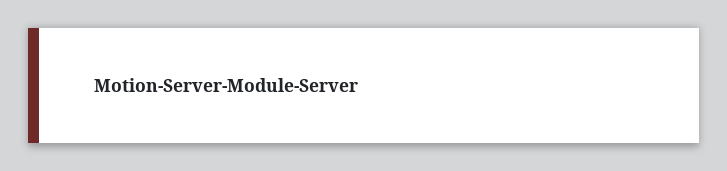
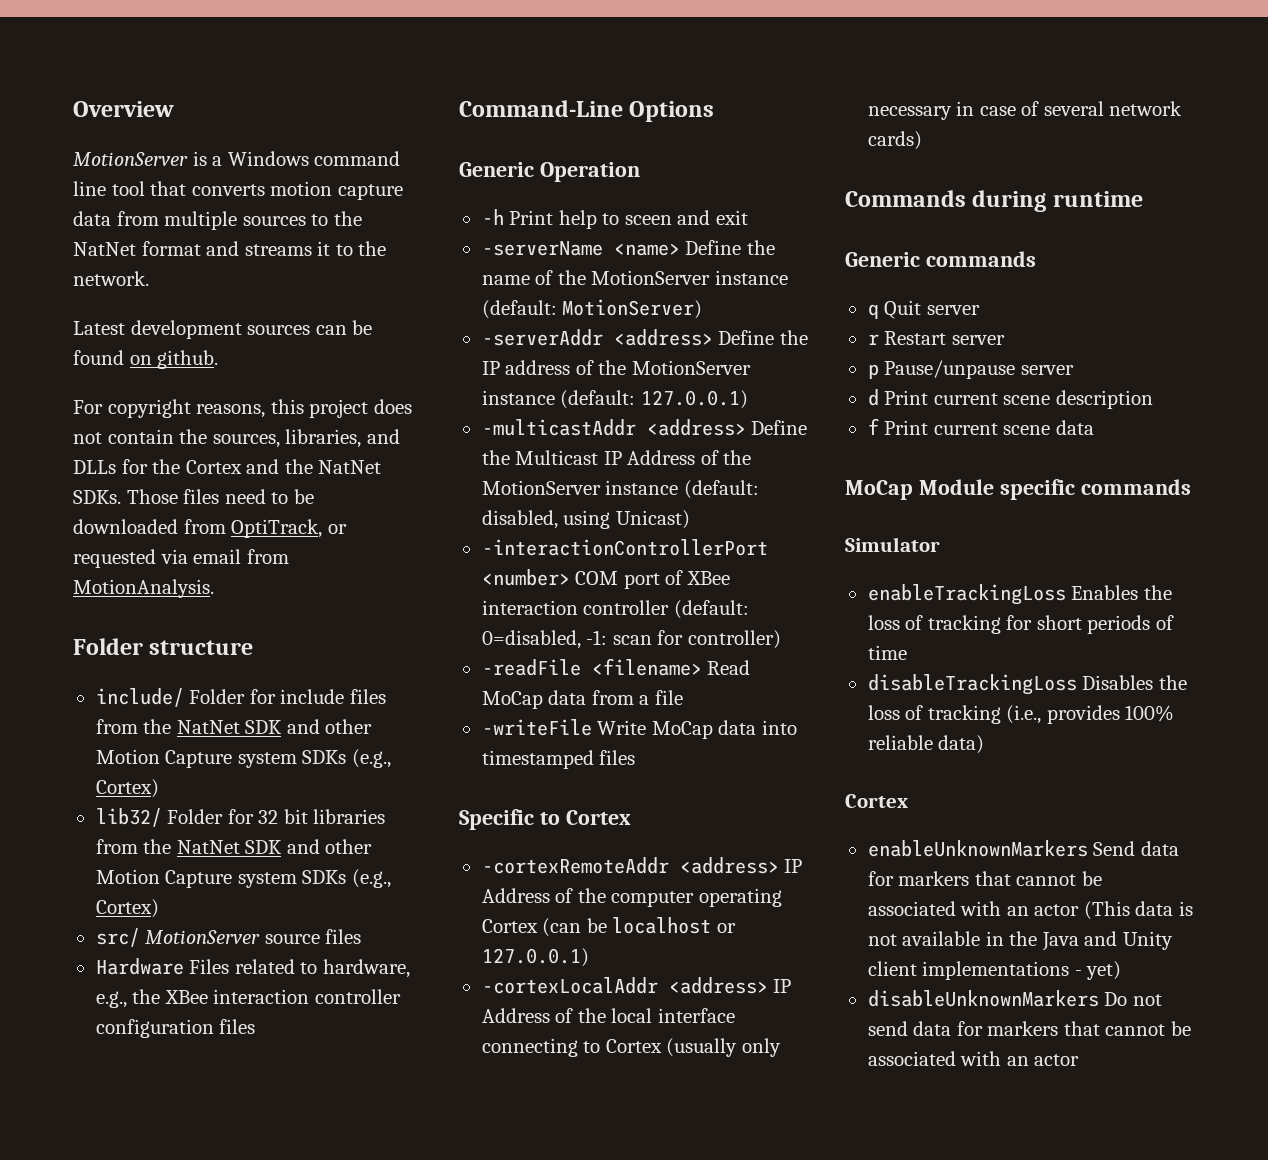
- Motion-Server-Module-Server
+ Overview
+ MotionServer is a Windows command line tool that converts motion capture data from multiple sources to the NatNet format and streams it to the network.
+ Latest development sources can be found on github.
+ For copyright reasons, this project does not contain the sources, libraries, and DLLs for the Cortex and the NatNet SDKs. Those files need to be downloaded from OptiTrack, or requested via email from MotionAnalysis.
+ Folder structure
+ include/ Folder for include files from the NatNet SDK and other Motion Capture system SDKs (e.g., Cortex)
+ lib32/ Folder for 32 bit libraries from the NatNet SDK and other Motion Capture system SDKs (e.g., Cortex)
+ src/ MotionServer source files
+ Hardware Files related to hardware, e.g., the XBee interaction controller configuration files
+ Command-Line Options
+ Generic Operation
+ -h Print help to sceen and exit
+ -serverName <name> Define the name of the MotionServer instance (default: MotionServer)
+ -serverAddr <address> Define the IP address of the MotionServer instance (default: 127.0.0.1)
+ -multicastAddr <address> Define the Multicast IP Address of the MotionServer instance (default: disabled, using Unicast)
+ -interactionControllerPort <number> COM port of XBee interaction controller (default: 0=disabled, -1: scan for controller)
+ -readFile <filename> Read MoCap data from a file
+ -writeFile Write MoCap data into timestamped files
+ Specific to Cortex
+ -cortexRemoteAddr <address> IP Address of the computer operating Cortex (can be localhost or 127.0.0.1)
+ -cortexLocalAddr <address> IP Address of the local interface connecting to Cortex (usually only necessary in case of several network cards)
+ Commands during runtime
+ Generic commands
+ q Quit server
+ r Restart server
+ p Pause/unpause server
+ d Print current scene description
+ f Print current scene data
+ MoCap Module specific commands
+ Simulator
+ enableTrackingLoss Enables the loss of tracking for short periods of time
+ disableTrackingLoss Disables the loss of tracking (i.e., provides 100% reliable data)
+ Cortex
+ enableUnknownMarkers Send data for markers that cannot be associated with an actor (This data is not available in the Java and Unity client implementations - yet)
+ disableUnknownMarkers Do not send data for markers that cannot be associated with an actor

